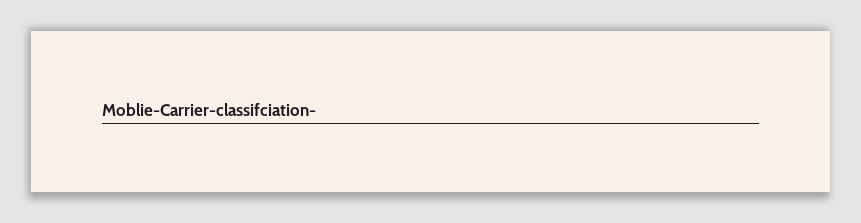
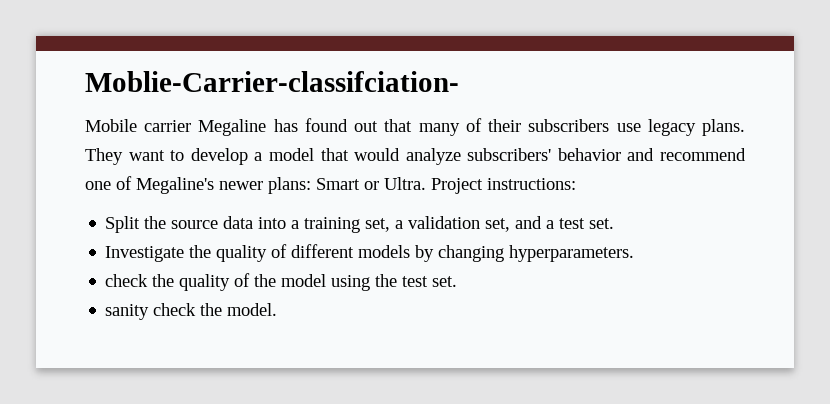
+ Mobile carrier Megaline has found out that many of their subscribers use legacy plans. They want to develop a model that would analyze subscribers' behavior and recommend one of Megaline's newer plans: Smart or Ultra. Project instructions:
+ Split the source data into a training set, a validation set, and a test set.
+ Investigate the quality of different models by changing hyperparameters.
+ check the quality of the model using the test set.
+ sanity check the model.

